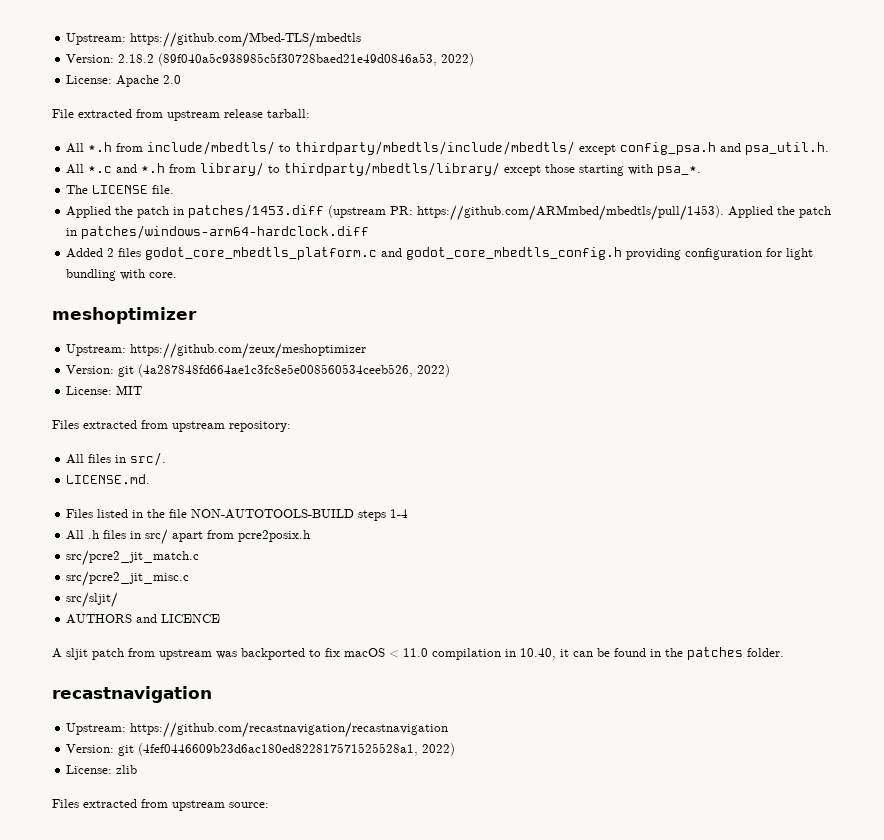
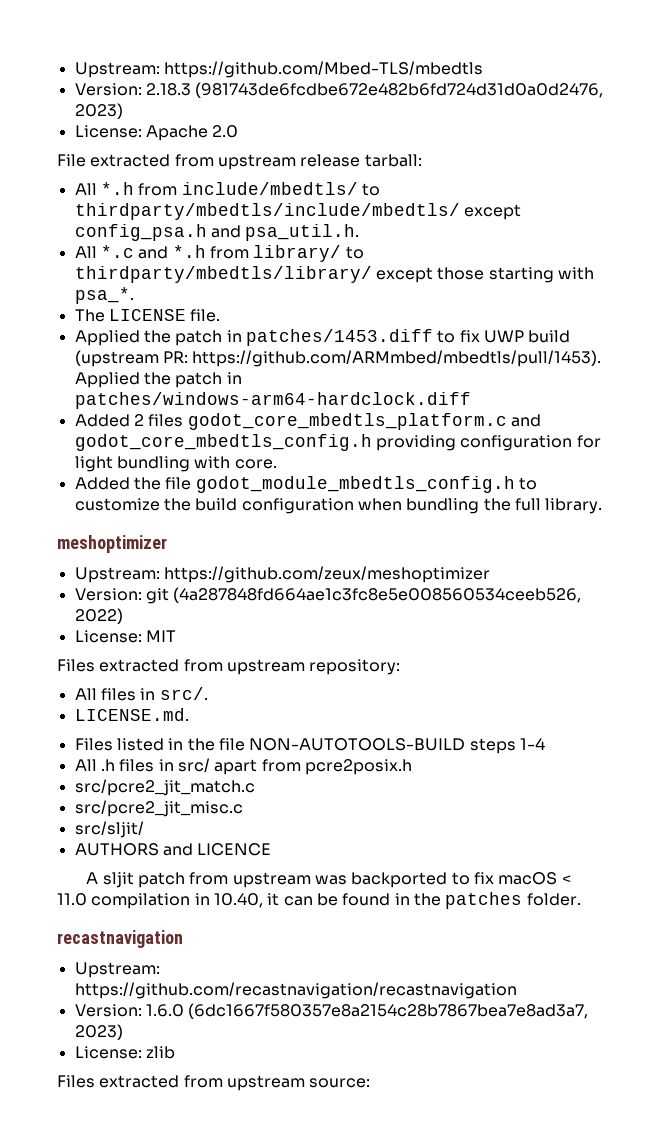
- Version: 2.18.2 (89f040a5c938985c5f30728baed21e49d0846a53, 2022)
+ Version: 2.18.3 (981743de6fcdbe672e482b6fd724d31d0a0d2476, 2023)
- Applied the patch in patches/1453.diff (upstream PR: https://github.com/ARMmbed/mbedtls/pull/1453). Applied the patch in patches/windows-arm64-hardclock.diff
+ Applied the patch in patches/1453.diff to fix UWP build (upstream PR: https://github.com/ARMmbed/mbedtls/pull/1453). Applied the patch in patches/windows-arm64-hardclock.diff
+ Added the file godot_module_mbedtls_config.h to customize the build configuration when bundling the full library.
- Version: git (4fef0446609b23d6ac180ed822817571525528a1, 2022)
+ Version: 1.6.0 (6dc1667f580357e8a2154c28b7867bea7e8ad3a7, 2023)

